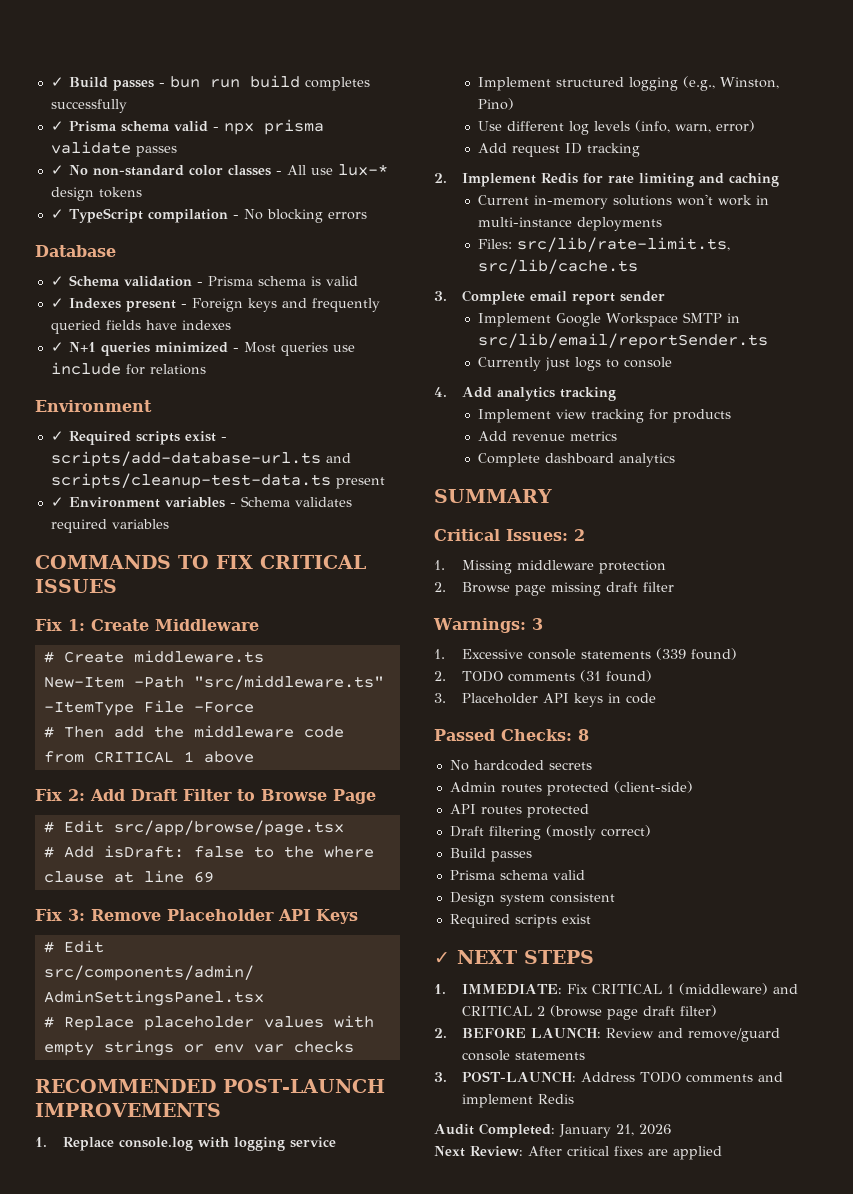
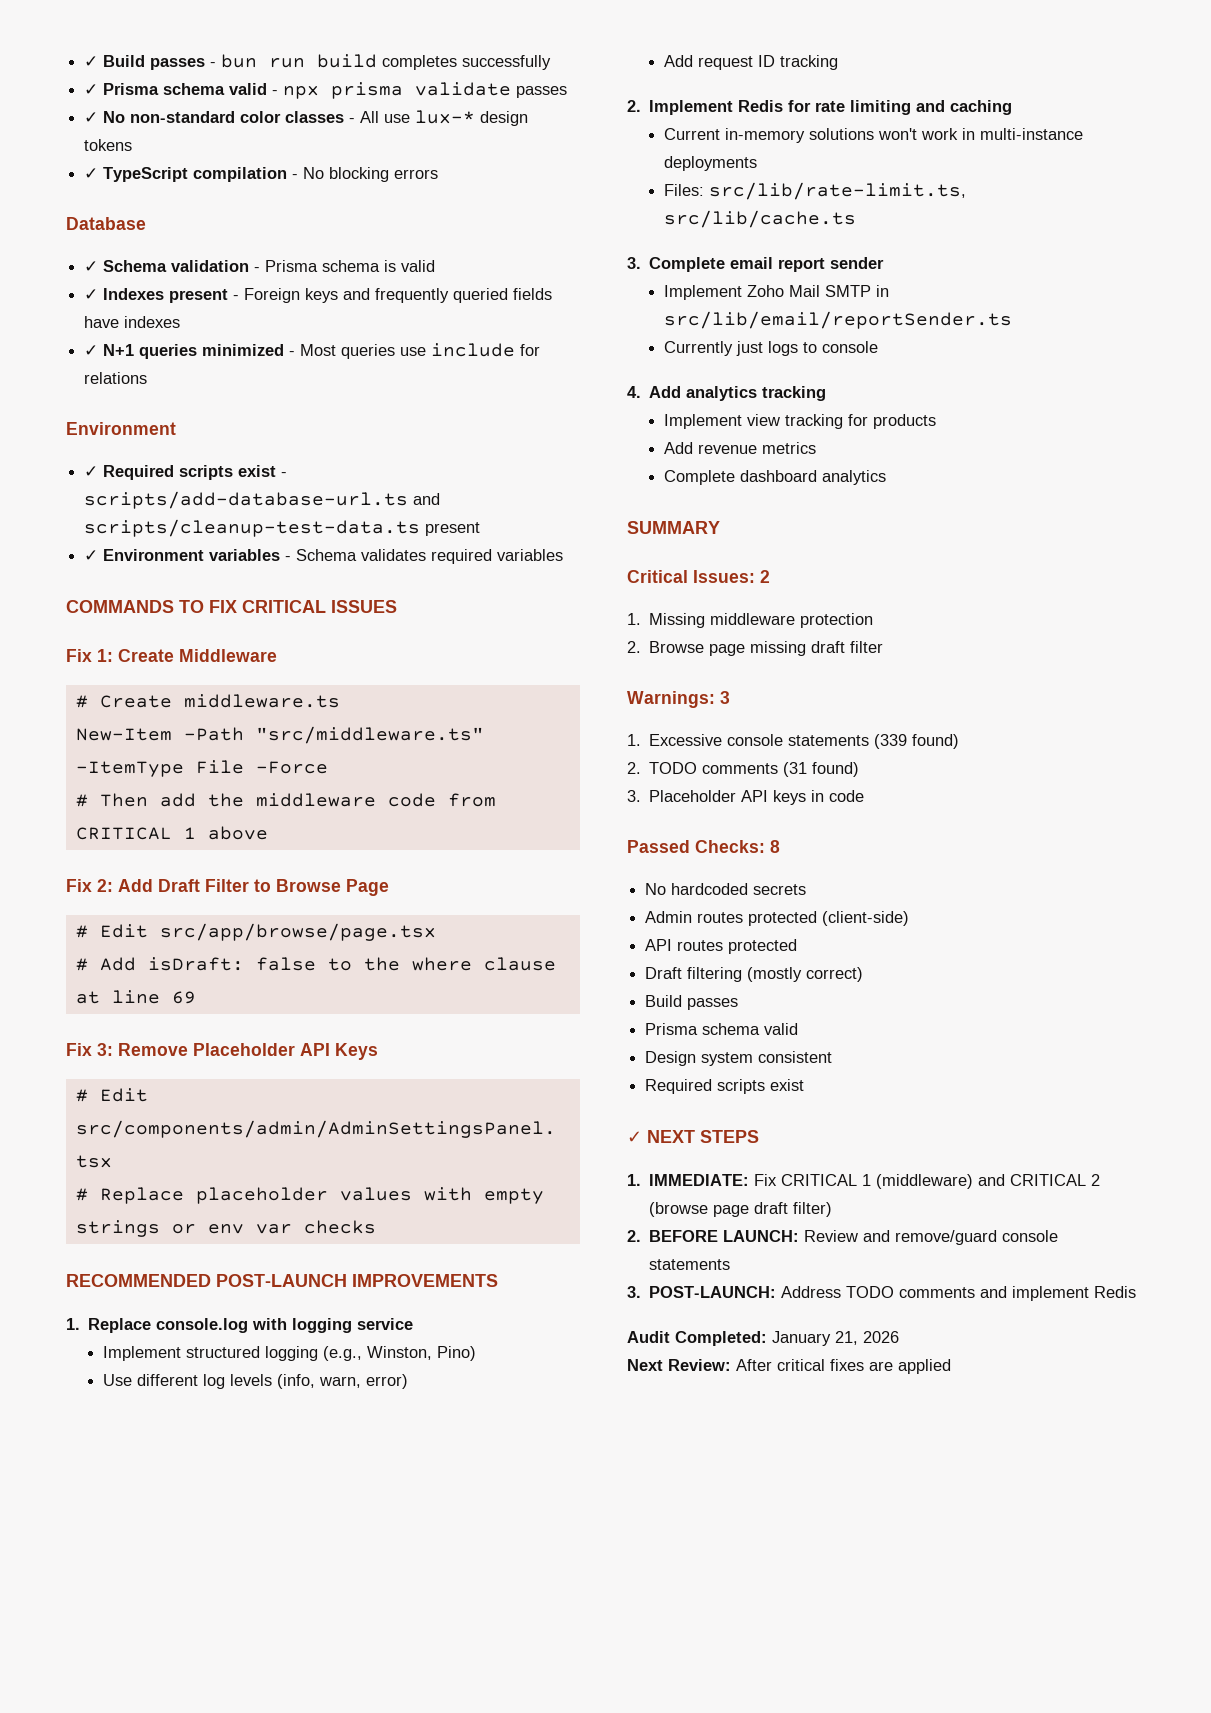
- Implement Google Workspace SMTP in src/lib/email/reportSender.ts
+ Implement Zoho Mail SMTP in src/lib/email/reportSender.ts

